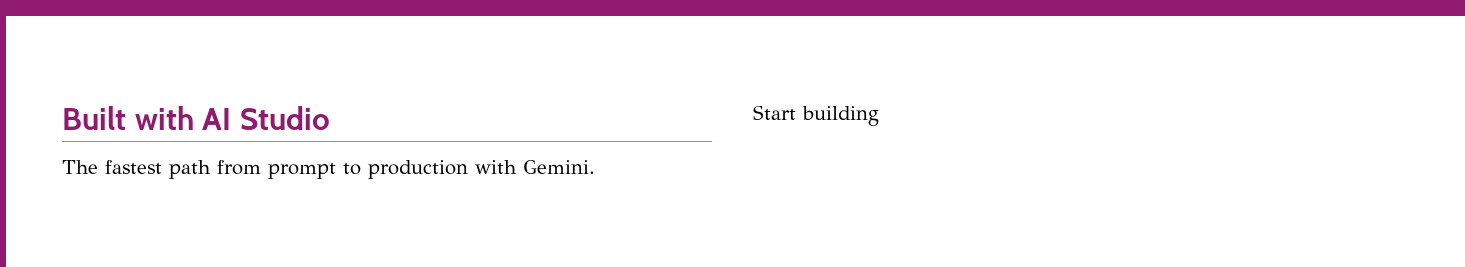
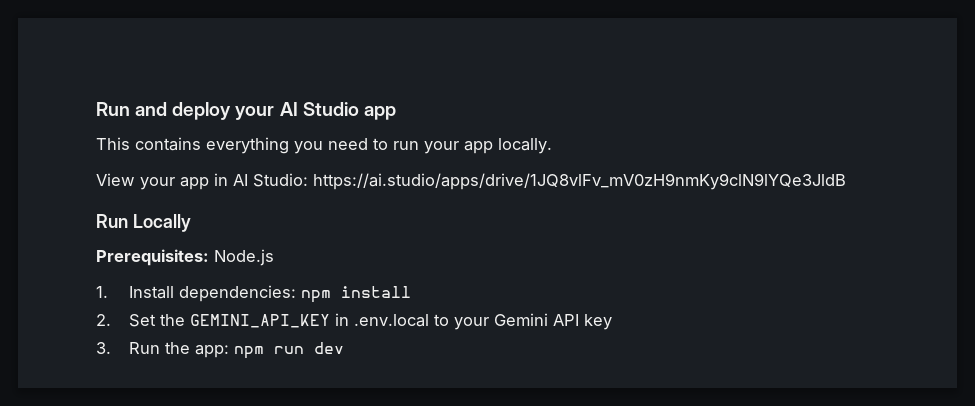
- Built with AI Studio
- The fastest path from prompt to production with Gemini.
- Start building
+ Run and deploy your AI Studio app
+ This contains everything you need to run your app locally.
+ View your app in AI Studio: https://ai.studio/apps/drive/1JQ8vlFv_mV0zH9nmKy9clN9lYQe3JldB
+ Run Locally
+ Prerequisites: Node.js
+ 1. Install dependencies: npm install
+ 2. Set the GEMINI_API_KEY in .env.local to your Gemini API key
+ 3. Run the app: npm run dev

